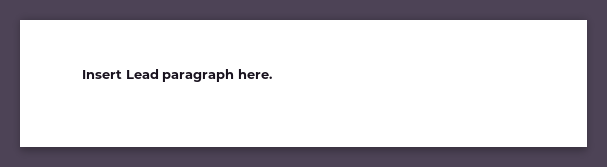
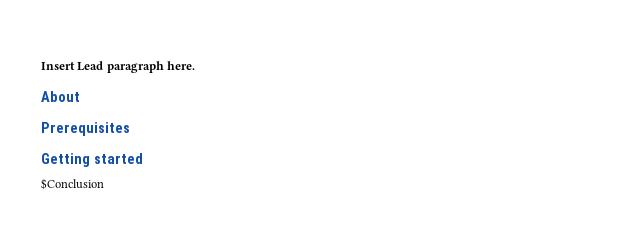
+ About
+ Prerequisites
+ Getting started
+ $Conclusion

